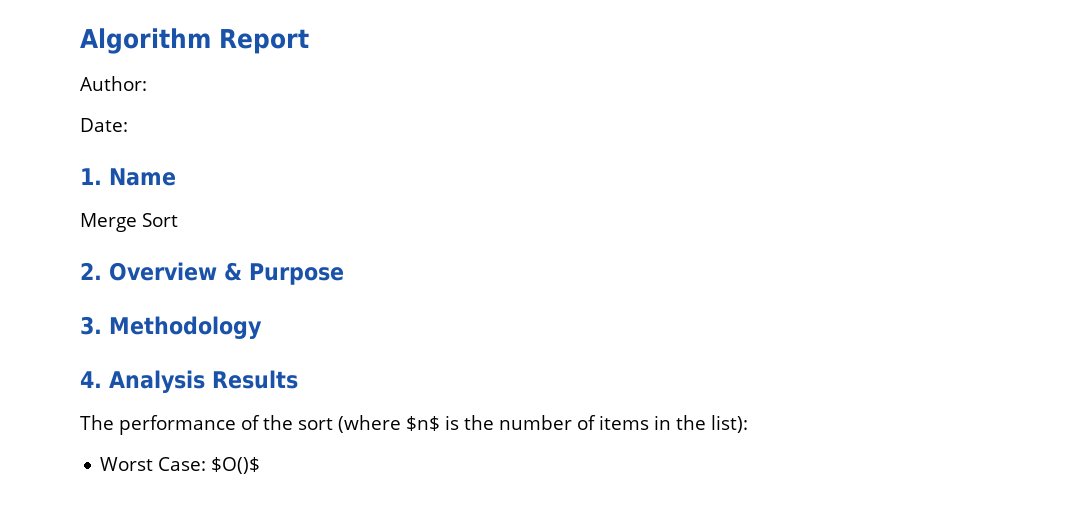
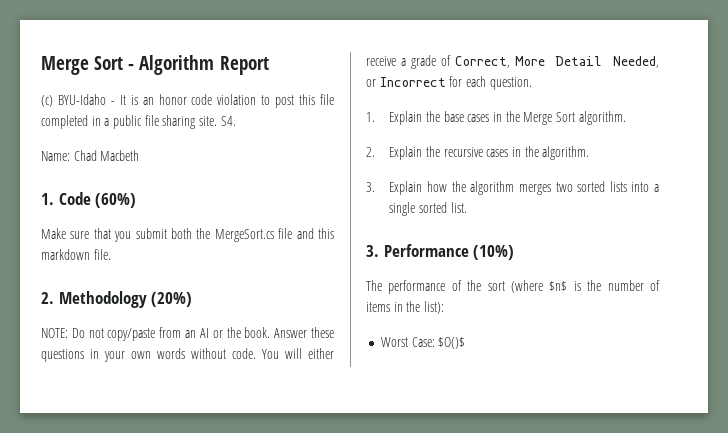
- Algorithm Report
+ Merge Sort - Algorithm Report
- Author:
- Date:
- 1. Name
- Merge Sort
- 2. Overview & Purpose
- 3. Methodology
- 4. Analysis Results
+ (c) BYU-Idaho - It is an honor code violation to post this file completed in a public file sharing site. S4.
+ Name: Chad Macbeth
+ 1. Code (60%)
+ Make sure that you submit both the MergeSort.cs file and this markdown file.
+ 2. Methodology (20%)
+ NOTE: Do not copy/paste from an AI or the book. Answer these questions in your own words without code. You will either receive a grade of Correct, More Detail Needed, or Incorrect for each question.
+ 1. Explain the base cases in the Merge Sort algorithm.
+ 2. Explain the recursive cases in the algorithm.
+ 3. Explain how the algorithm merges two sorted lists into a single sorted list.
+ 3. Performance (10%)

